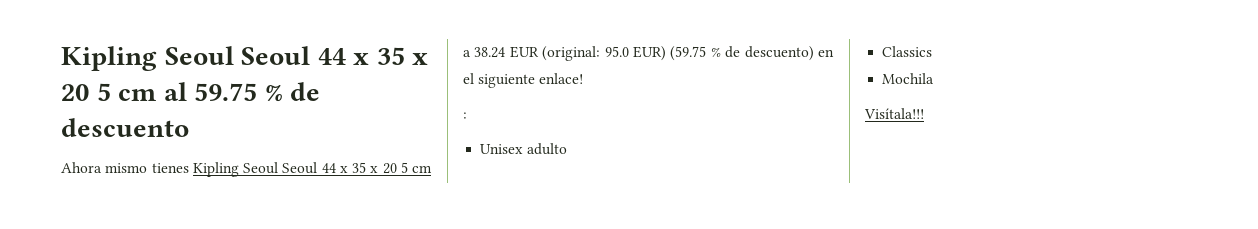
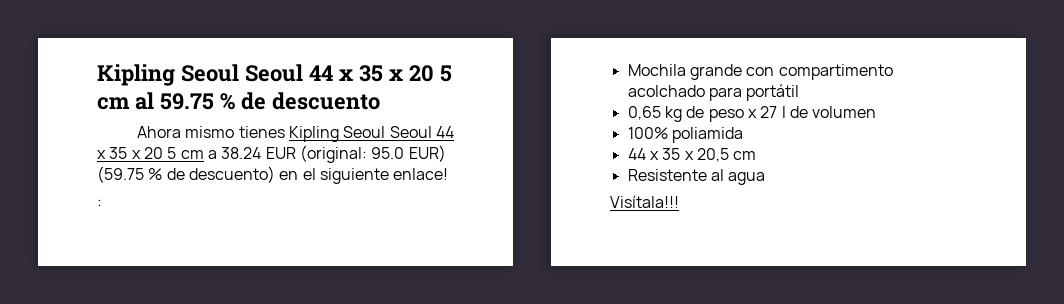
- Unisex adulto
- Classics
- Mochila
+ Mochila grande con compartimento acolchado para portátil
+ 0,65 kg de peso x 27 l de volumen
+ 100% poliamida
+ 44 x 35 x 20,5 cm
+ Resistente al agua

